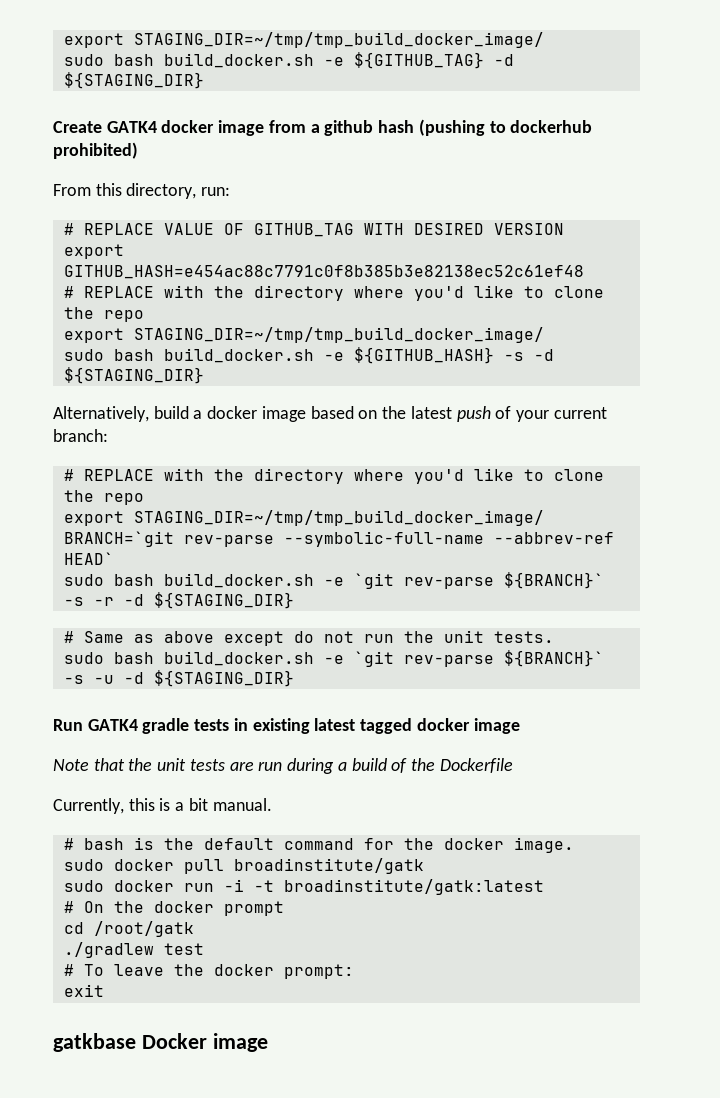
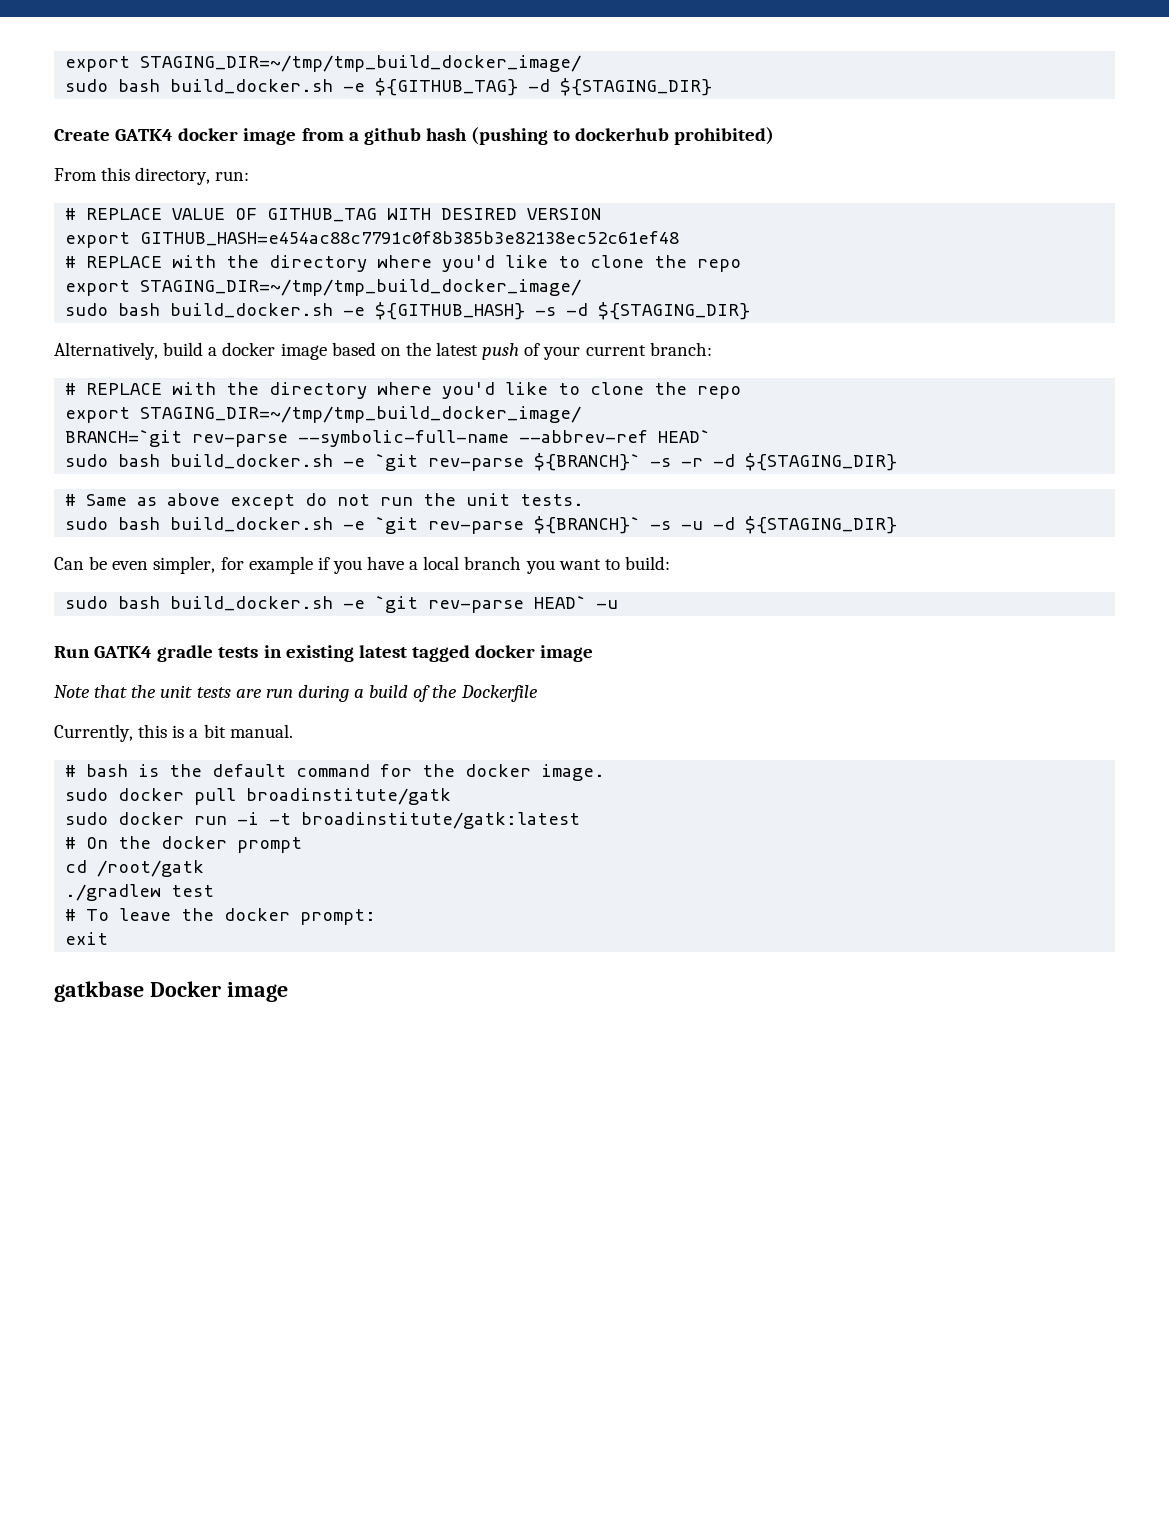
+ Can be even simpler, for example if you have a local branch you want to build:
+ sudo bash build_docker.sh -e `git rev-parse HEAD` -u

